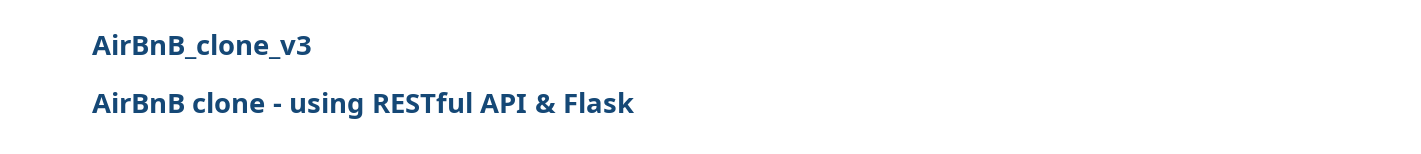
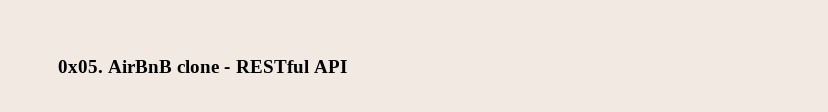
- AirBnB_clone_v3
- AirBnB clone - using RESTful API & Flask
+ 0x05. AirBnB clone - RESTful API

